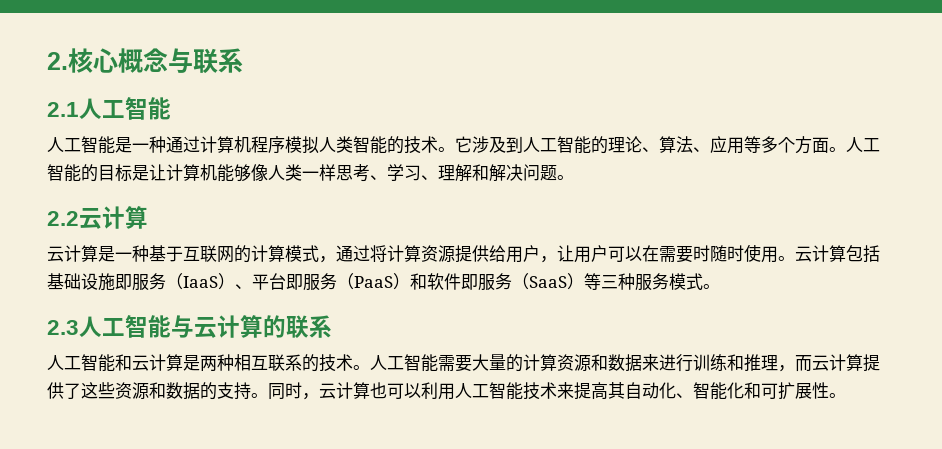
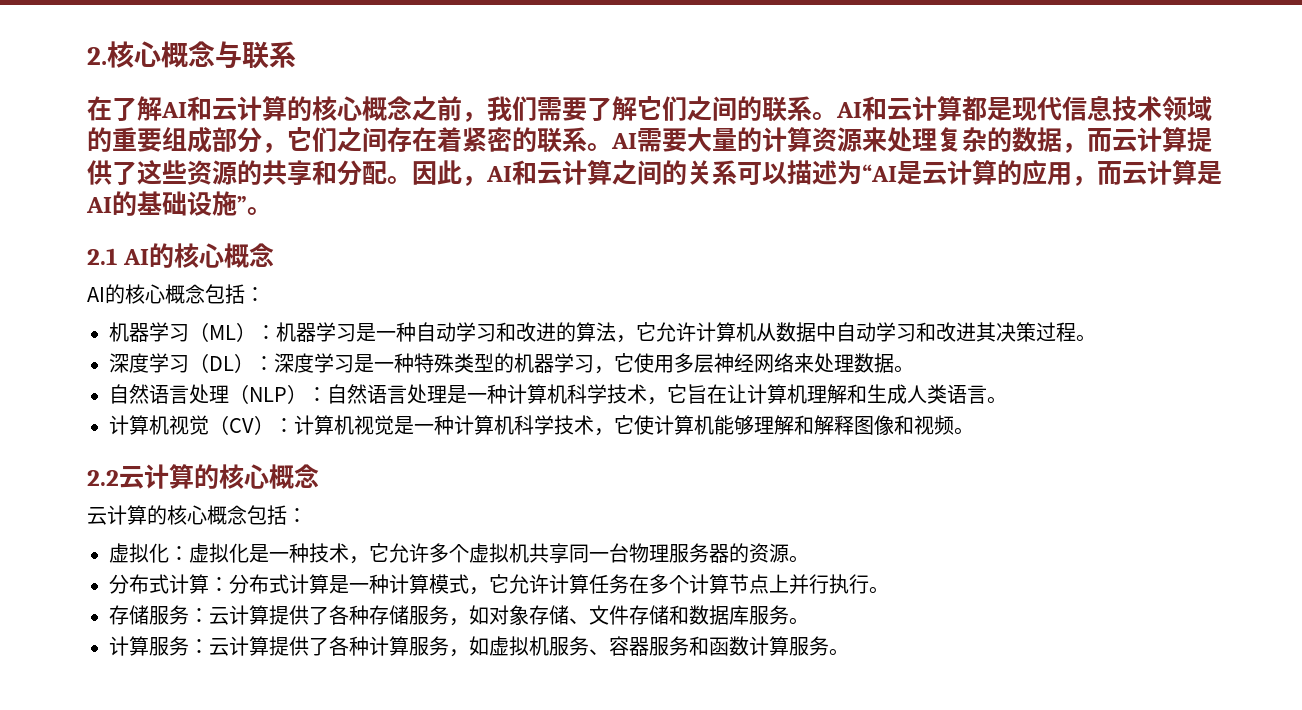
- 2.1人工智能
- 人工智能是一种通过计算机程序模拟人类智能的技术。它涉及到人工智能的理论、算法、应用等多个方面。人工智能的目标是让计算机能够像人类一样思考、学习、理解和解决问题。
- 2.2云计算
- 云计算是一种基于互联网的计算模式，通过将计算资源提供给用户，让用户可以在需要时随时使用。云计算包括基础设施即服务（IaaS）、平台即服务（PaaS）和软件即服务（SaaS）等三种服务模式。
- 2.3人工智能与云计算的联系
- 人工智能和云计算是两种相互联系的技术。人工智能需要大量的计算资源和数据来进行训练和推理，而云计算提供了这些资源和数据的支持。同时，云计算也可以利用人工智能技术来提高其自动化、智能化和可扩展性。
+ 在了解AI和云计算的核心概念之前，我们需要了解它们之间的联系。AI和云计算都是现代信息技术领域的重要组成部分，它们之间存在着紧密的联系。AI需要大量的计算资源来处理复杂的数据，而云计算提供了这些资源的共享和分配。因此，AI和云计算之间的关系可以描述为“AI是云计算的应用，而云计算是AI的基础设施”。
+ 2.1 AI的核心概念
+ AI的核心概念包括：
+ 机器学习（ML）：机器学习是一种自动学习和改进的算法，它允许计算机从数据中自动学习和改进其决策过程。
+ 深度学习（DL）：深度学习是一种特殊类型的机器学习，它使用多层神经网络来处理数据。
+ 自然语言处理（NLP）：自然语言处理是一种计算机科学技术，它旨在让计算机理解和生成人类语言。
+ 计算机视觉（CV）：计算机视觉是一种计算机科学技术，它使计算机能够理解和解释图像和视频。
+ 2.2云计算的核心概念
+ 云计算的核心概念包括：
+ 虚拟化：虚拟化是一种技术，它允许多个虚拟机共享同一台物理服务器的资源。
+ 分布式计算：分布式计算是一种计算模式，它允许计算任务在多个计算节点上并行执行。
+ 存储服务：云计算提供了各种存储服务，如对象存储、文件存储和数据库服务。
+ 计算服务：云计算提供了各种计算服务，如虚拟机服务、容器服务和函数计算服务。

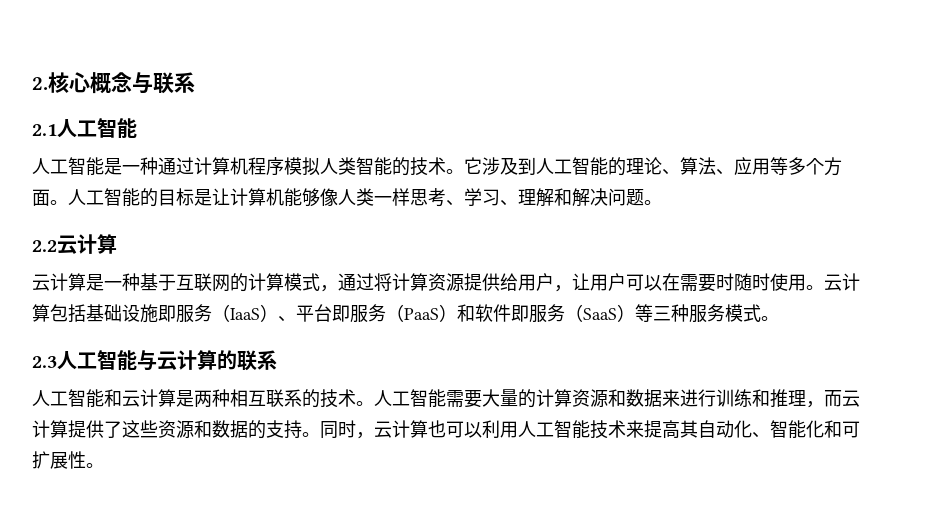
- 在了解AI和云计算的核心概念之前，我们需要了解它们之间的联系。AI和云计算都是现代信息技术领域的重要组成部分，它们之间存在着紧密的联系。AI需要大量的计算资源来处理复杂的数据，而云计算提供了这些资源的共享和分配。因此，AI和云计算之间的关系可以描述为“AI是云计算的应用，而云计算是AI的基础设施”。
- 2.1 AI的核心概念
- AI的核心概念包括：
- 机器学习（ML）：机器学习是一种自动学习和改进的算法，它允许计算机从数据中自动学习和改进其决策过程。
- 深度学习（DL）：深度学习是一种特殊类型的机器学习，它使用多层神经网络来处理数据。
- 自然语言处理（NLP）：自然语言处理是一种计算机科学技术，它旨在让计算机理解和生成人类语言。
- 计算机视觉（CV）：计算机视觉是一种计算机科学技术，它使计算机能够理解和解释图像和视频。
- 2.2云计算的核心概念
- 云计算的核心概念包括：
- 虚拟化：虚拟化是一种技术，它允许多个虚拟机共享同一台物理服务器的资源。
- 分布式计算：分布式计算是一种计算模式，它允许计算任务在多个计算节点上并行执行。
- 存储服务：云计算提供了各种存储服务，如对象存储、文件存储和数据库服务。
- 计算服务：云计算提供了各种计算服务，如虚拟机服务、容器服务和函数计算服务。
+ 2.1人工智能
+ 人工智能是一种通过计算机程序模拟人类智能的技术。它涉及到人工智能的理论、算法、应用等多个方面。人工智能的目标是让计算机能够像人类一样思考、学习、理解和解决问题。
+ 2.2云计算
+ 云计算是一种基于互联网的计算模式，通过将计算资源提供给用户，让用户可以在需要时随时使用。云计算包括基础设施即服务（IaaS）、平台即服务（PaaS）和软件即服务（SaaS）等三种服务模式。
+ 2.3人工智能与云计算的联系
+ 人工智能和云计算是两种相互联系的技术。人工智能需要大量的计算资源和数据来进行训练和推理，而云计算提供了这些资源和数据的支持。同时，云计算也可以利用人工智能技术来提高其自动化、智能化和可扩展性。

